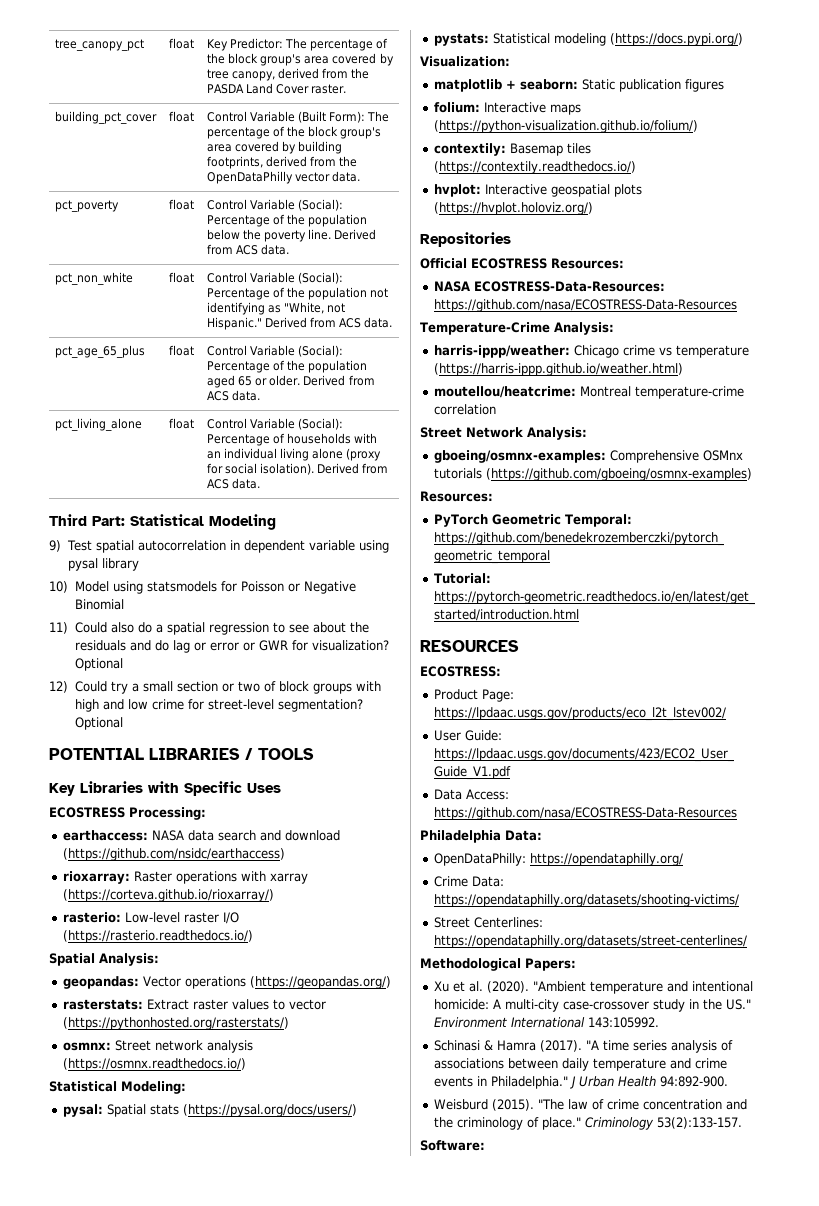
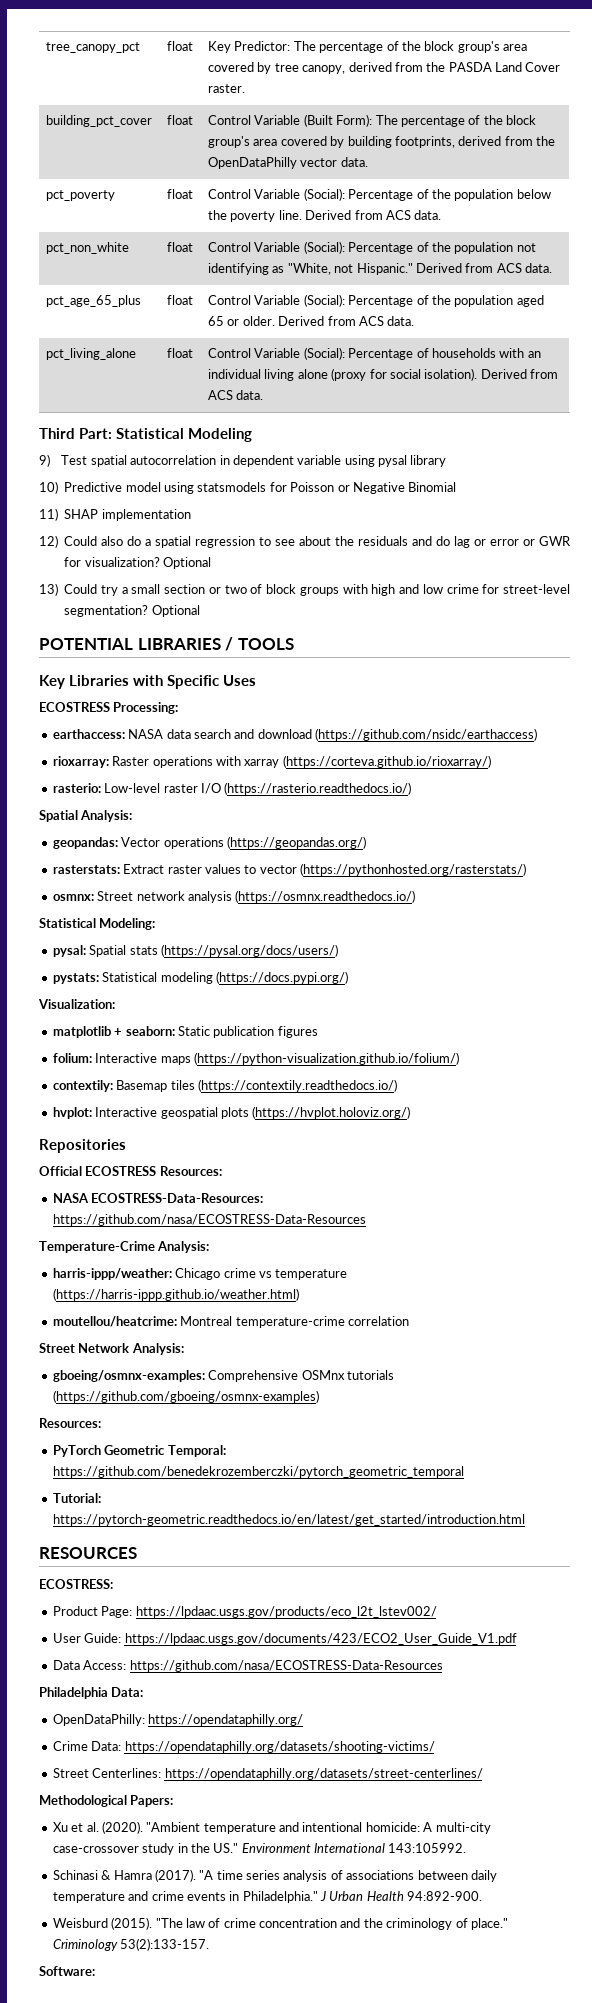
- 10) Model using statsmodels for Poisson or Negative Binomial
+ 10) Predictive model using statsmodels for Poisson or Negative Binomial
- 11) Could also do a spatial regression to see about the residuals and do lag or error or GWR for visualization?
+ 11) SHAP implementation
+ 12) Could also do a spatial regression to see about the residuals and do lag or error or GWR for visualization?
- 12) Could try a small section or two of block groups with high and low crime for street-level segmentation?
+ 13) Could try a small section or two of block groups with high and low crime for street-level segmentation?

